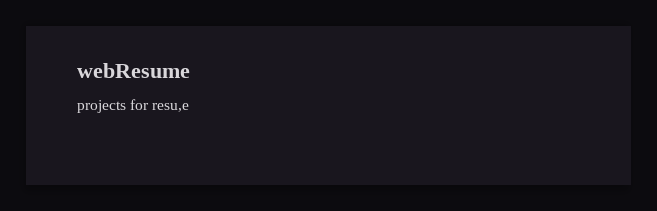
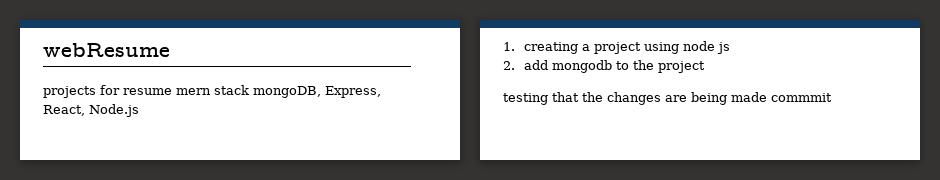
- projects for resu,e
+ projects for resume mern stack mongoDB, Express, React, Node.js
+ 1. creating a project using node js
+ 2. add mongodb to the project
+ testing that the changes are being made commmit

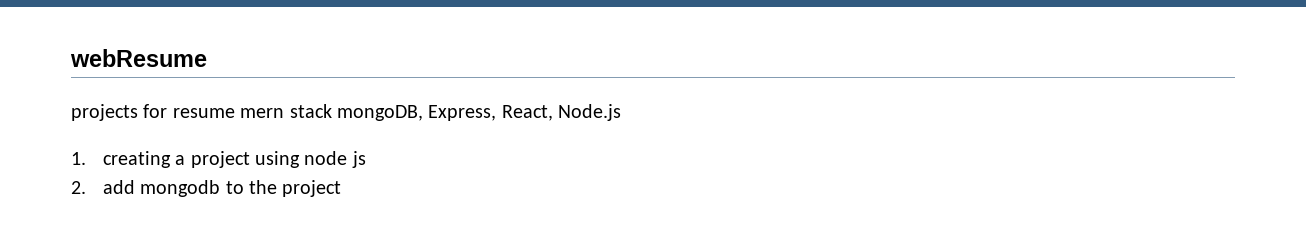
- testing that the changes are being made commmit

